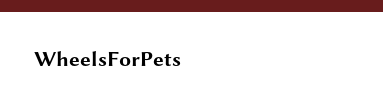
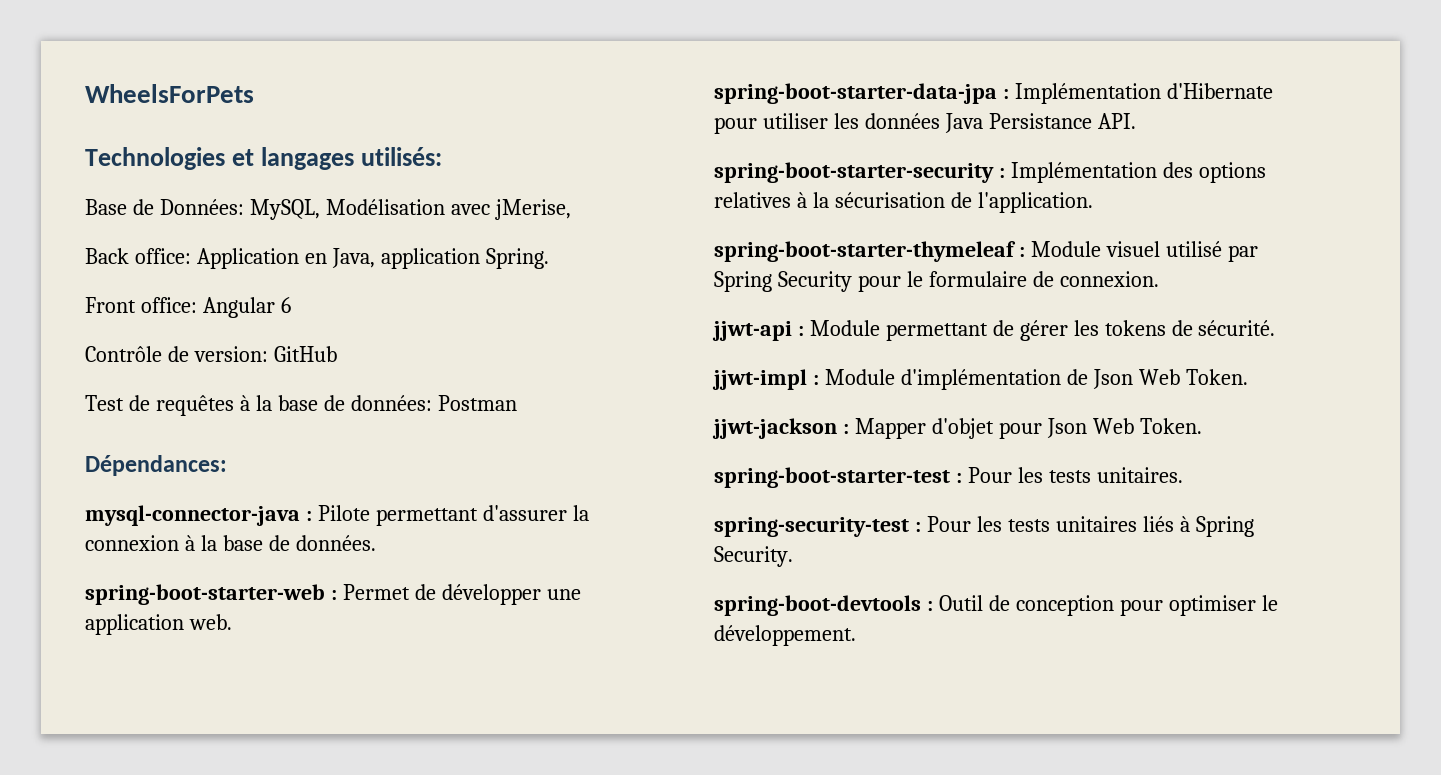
+ Technologies et langages utilisés:
+ Base de Données: MySQL, Modélisation avec jMerise,
+ Back office: Application en Java, application Spring.
+ Front office: Angular 6
+ Contrôle de version: GitHub
+ Test de requêtes à la base de données: Postman
+ Dépendances:
+ mysql-connector-java : Pilote permettant d'assurer la connexion à la base de données.
+ spring-boot-starter-web : Permet de développer une application web.
+ spring-boot-starter-data-jpa : Implémentation d'Hibernate pour utiliser les données Java Persistance API.
+ spring-boot-starter-security : Implémentation des options relatives à la sécurisation de l'application.
+ spring-boot-starter-thymeleaf : Module visuel utilisé par Spring Security pour le formulaire de connexion.
+ jjwt-api : Module permettant de gérer les tokens de sécurité.
+ jjwt-impl : Module d'implémentation de Json Web Token.
+ jjwt-jackson : Mapper d'objet pour Json Web Token.
+ spring-boot-starter-test : Pour les tests unitaires.
+ spring-security-test : Pour les tests unitaires liés à Spring Security.
+ spring-boot-devtools : Outil de conception pour optimiser le développement.

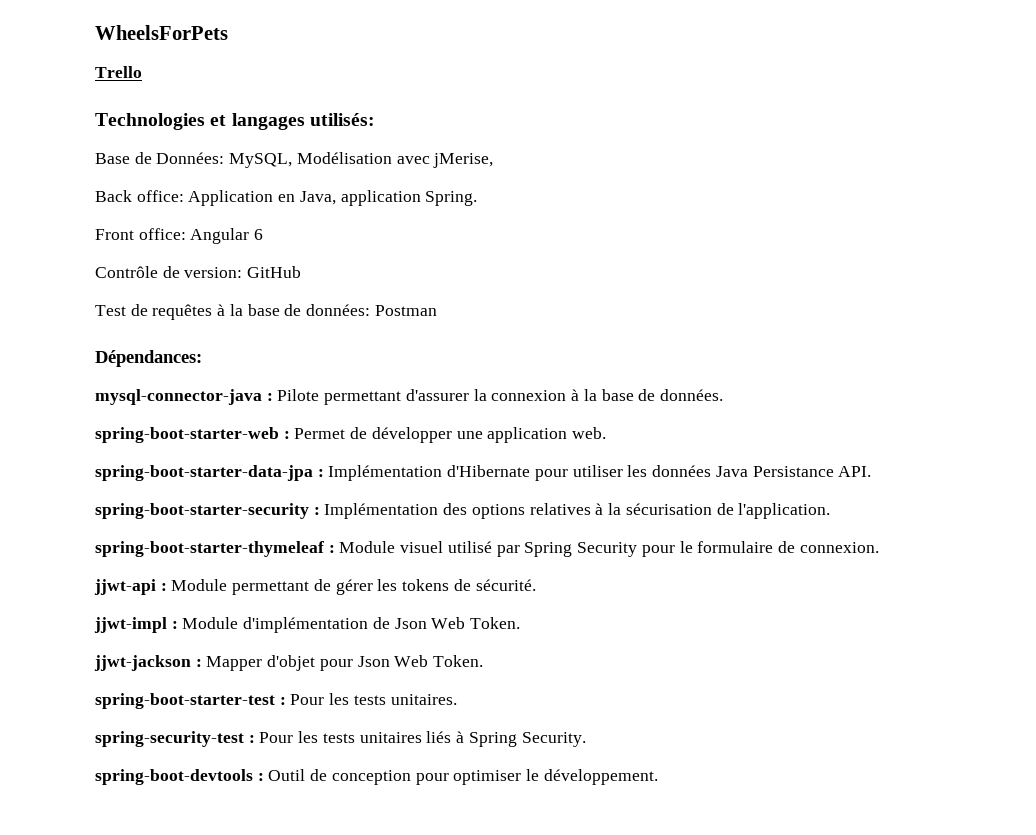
+ Trello

